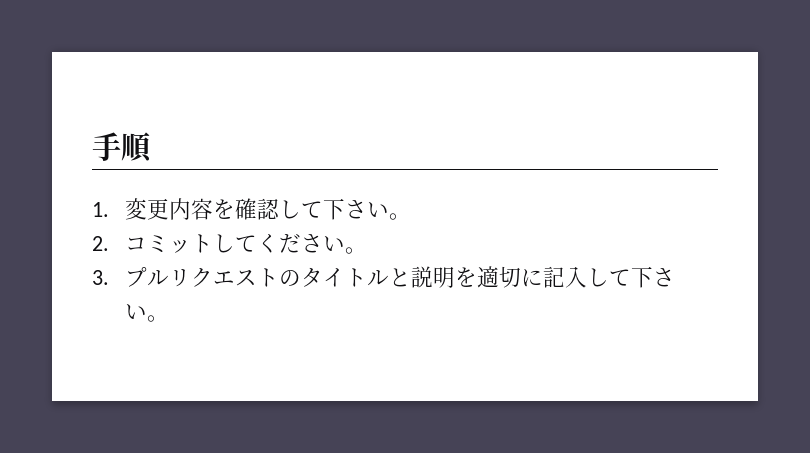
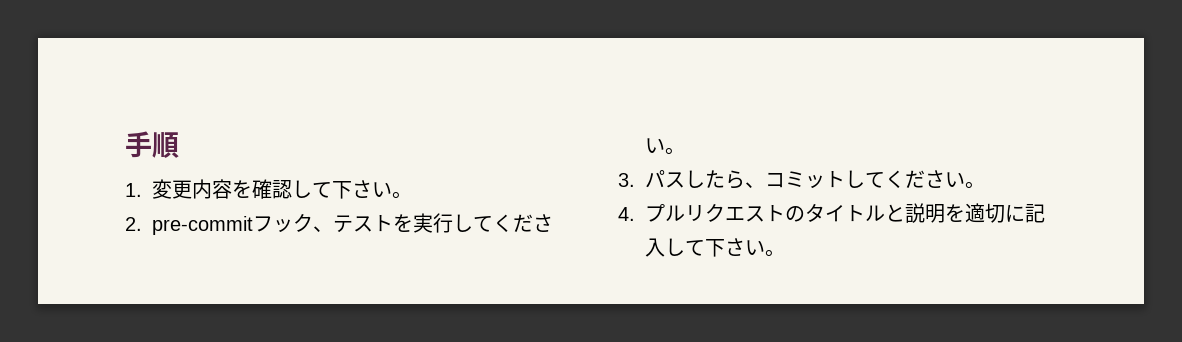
- 2.コミットしてください。
+ 2. pre-commitフック、テストを実行してください。
+ 3.パスしたら、コミットしてください。
- 3.プルリクエストのタイトルと説明を適切に記入して下さい。
+ 4.プルリクエストのタイトルと説明を適切に記入して下さい。

